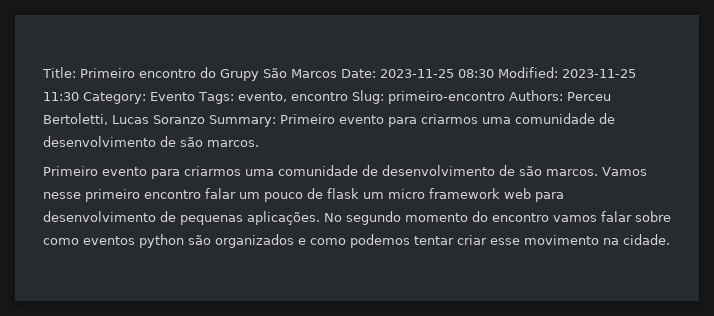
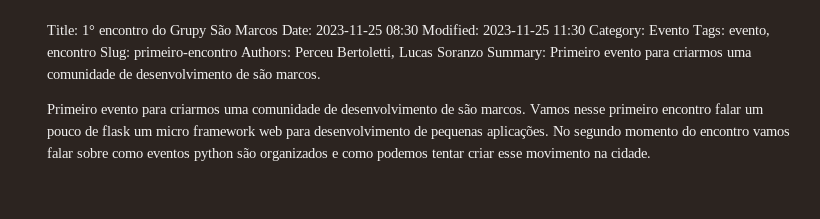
- Title: Primeiro encontro do Grupy São Marcos Date: 2023-11-25 08:30 Modified: 2023-11-25 11:30 Category: Evento Tags: evento, encontro Slug: primeiro-encontro Authors: Perceu Bertoletti, Lucas Soranzo Summary: Primeiro evento para criarmos uma comunidade de desenvolvimento de são marcos.
+ Title: 1° encontro do Grupy São Marcos Date: 2023-11-25 08:30 Modified: 2023-11-25 11:30 Category: Evento Tags: evento, encontro Slug: primeiro-encontro Authors: Perceu Bertoletti, Lucas Soranzo Summary: Primeiro evento para criarmos uma comunidade de desenvolvimento de são marcos.

